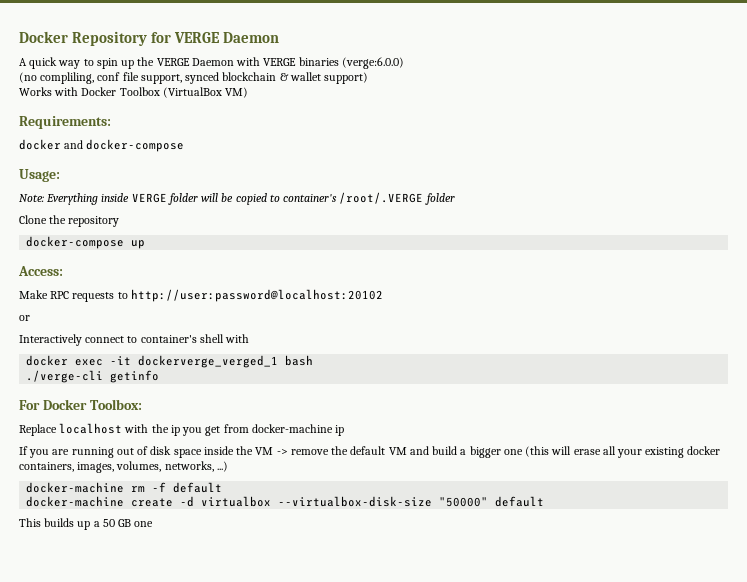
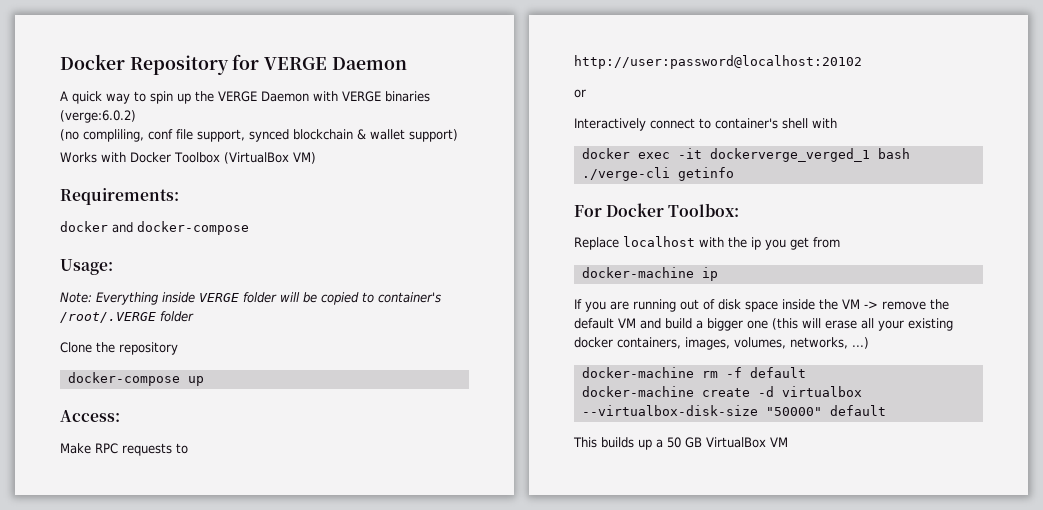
- A quick way to spin up the VERGE Daemon with VERGE binaries (verge:6.0.0)
+ A quick way to spin up the VERGE Daemon with VERGE binaries (verge:6.0.2)
- Replace localhost with the ip you get from docker-machine ip
+ Replace localhost with the ip you get from
+ docker-machine ip
- This builds up a 50 GB one
+ This builds up a 50 GB VirtualBox VM

